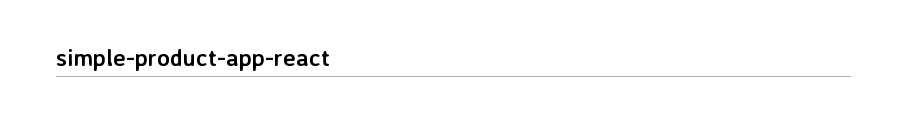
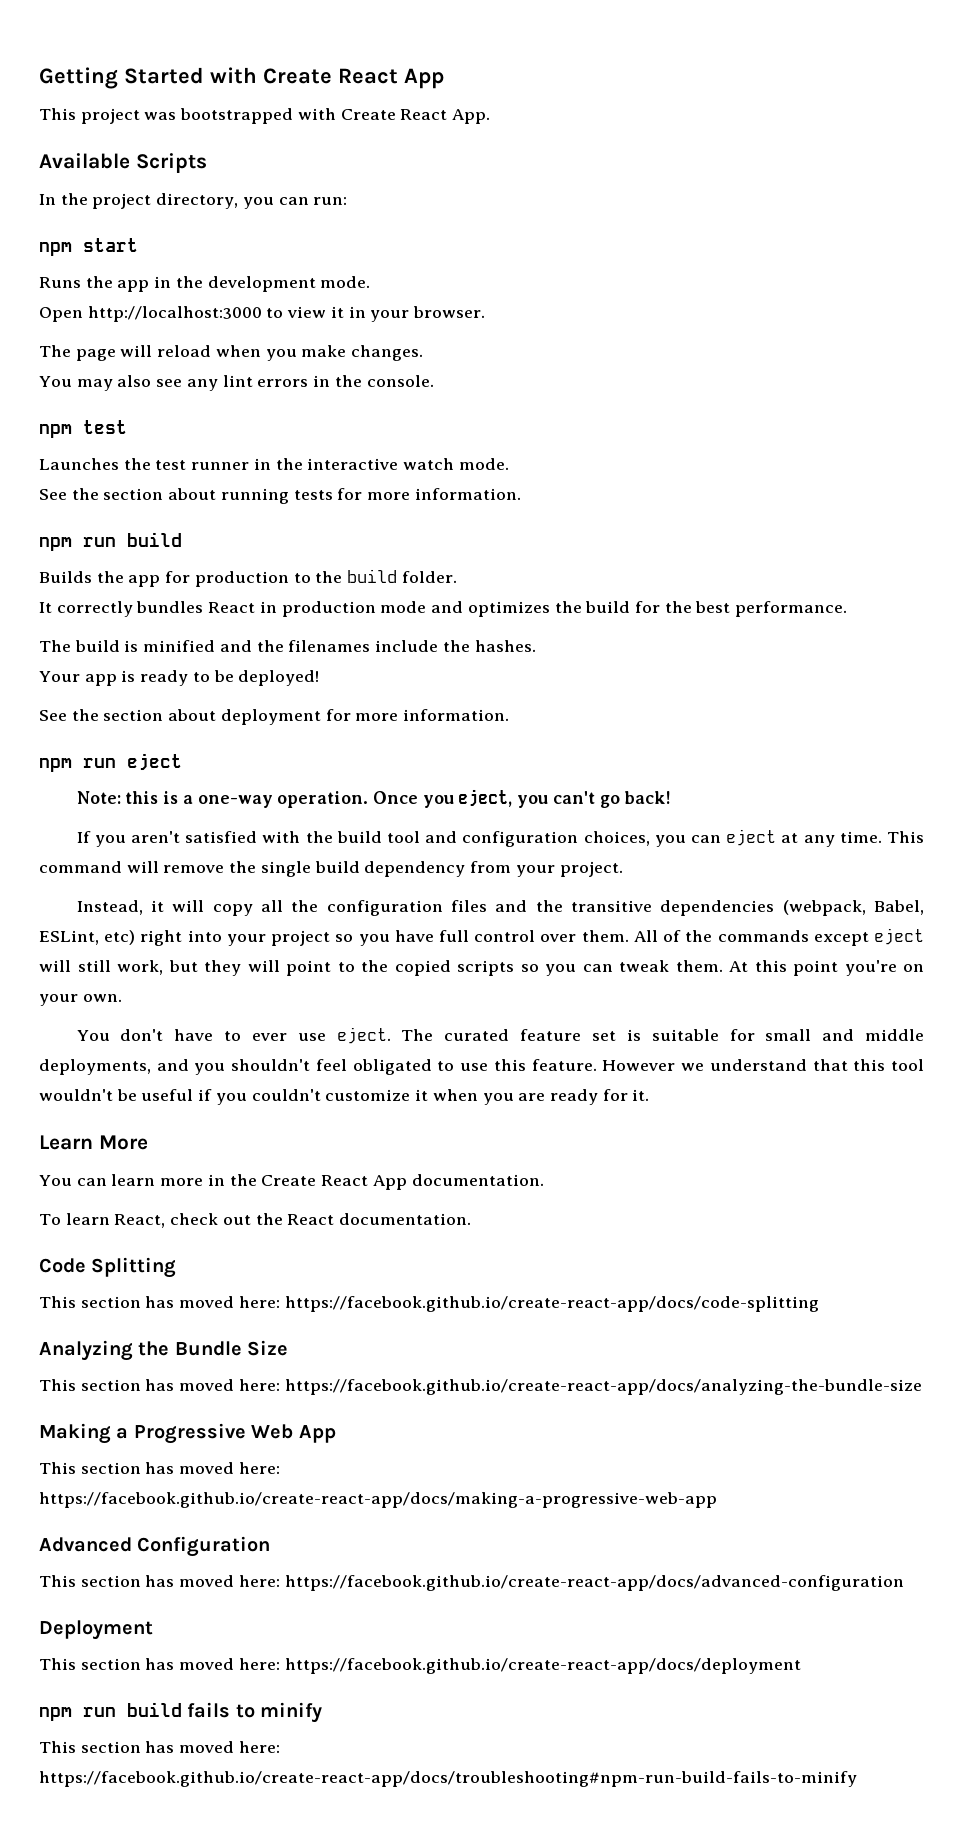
- simple-product-app-react
+ Getting Started with Create React App
+ This project was bootstrapped with Create React App.
+ Available Scripts
+ In the project directory, you can run:
+ npm start
+ Runs the app in the development mode.
+ Open http://localhost:3000 to view it in your browser.
+ The page will reload when you make changes.
+ You may also see any lint errors in the console.
+ npm test
+ Launches the test runner in the interactive watch mode.
+ See the section about running tests for more information.
+ npm run build
+ Builds the app for production to the build folder.
+ It correctly bundles React in production mode and optimizes the build for the best performance.
+ The build is minified and the filenames include the hashes.
+ Your app is ready to be deployed!
+ See the section about deployment for more information.
+ npm run eject
+ Note: this is a one-way operation. Once you eject, you can't go back!
+ If you aren't satisfied with the build tool and configuration choices, you can eject at any time. This command will remove the single build dependency from your project.
+ Instead, it will copy all the configuration files and the transitive dependencies (webpack, Babel, ESLint, etc) right into your project so you have full control over them. All of the commands except eject will still work, but they will point to the copied scripts so you can tweak them. At this point you're on your own.
+ You don't have to ever use eject. The curated feature set is suitable for small and middle deployments, and you shouldn't feel obligated to use this feature. However we understand that this tool wouldn't be useful if you couldn't customize it when you are ready for it.
+ Learn More
+ You can learn more in the Create React App documentation.
+ To learn React, check out the React documentation.
+ Code Splitting
+ This section has moved here: https://facebook.github.io/create-react-app/docs/code-splitting
+ Analyzing the Bundle Size
+ This section has moved here: https://facebook.github.io/create-react-app/docs/analyzing-the-bundle-size
+ Making a Progressive Web App
+ This section has moved here: https://facebook.github.io/create-react-app/docs/making-a-progressive-web-app
+ Advanced Configuration
+ This section has moved here: https://facebook.github.io/create-react-app/docs/advanced-configuration
+ Deployment
+ This section has moved here: https://facebook.github.io/create-react-app/docs/deployment
+ npm run build fails to minify
+ This section has moved here: https://facebook.github.io/create-react-app/docs/troubleshooting#npm-run-build-fails-to-minify

